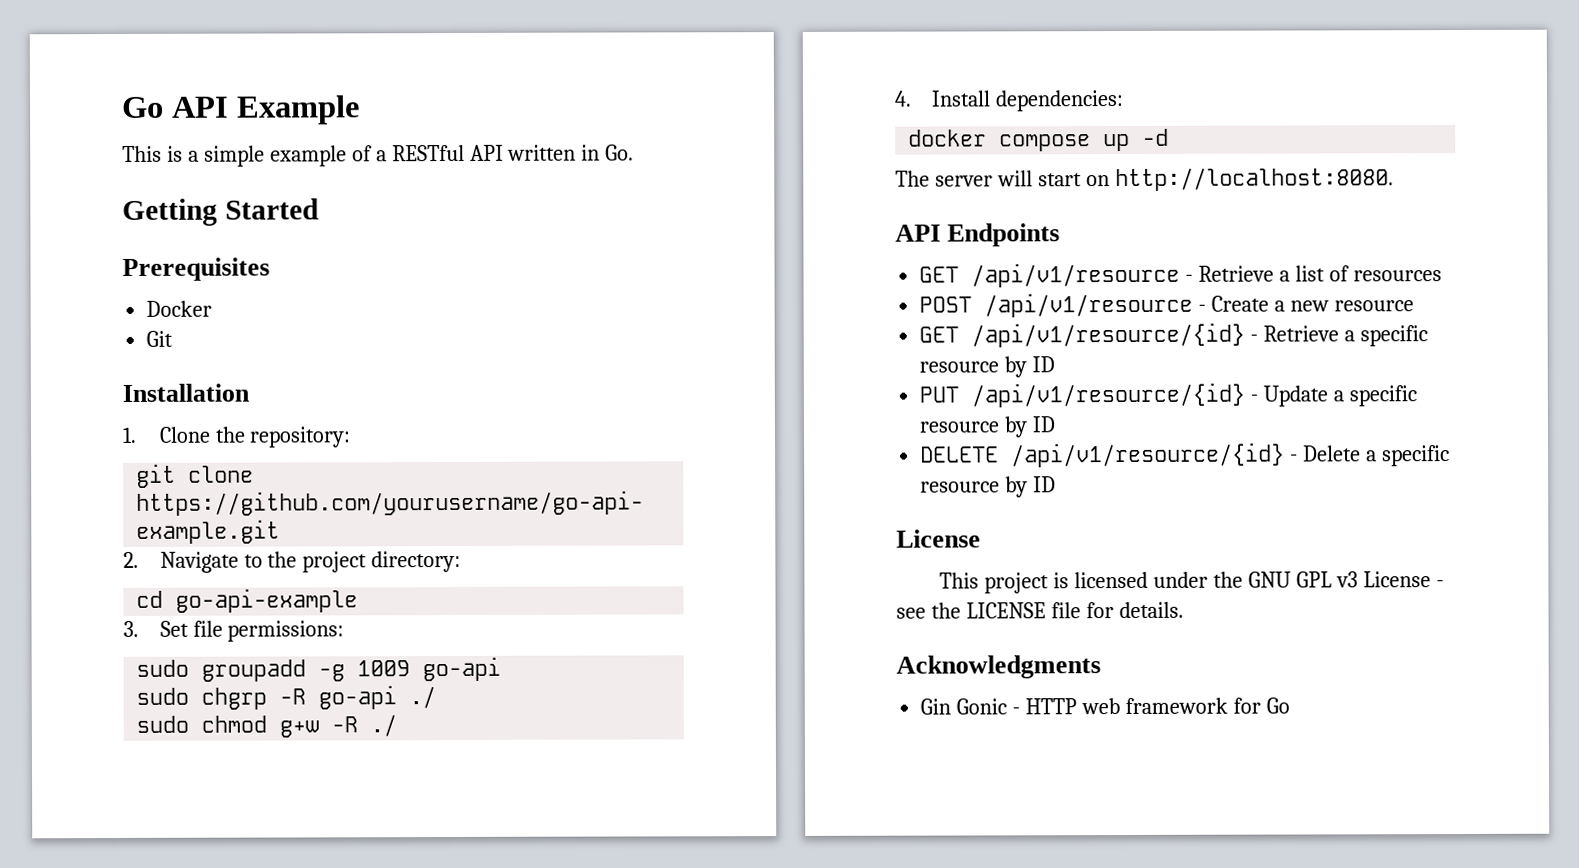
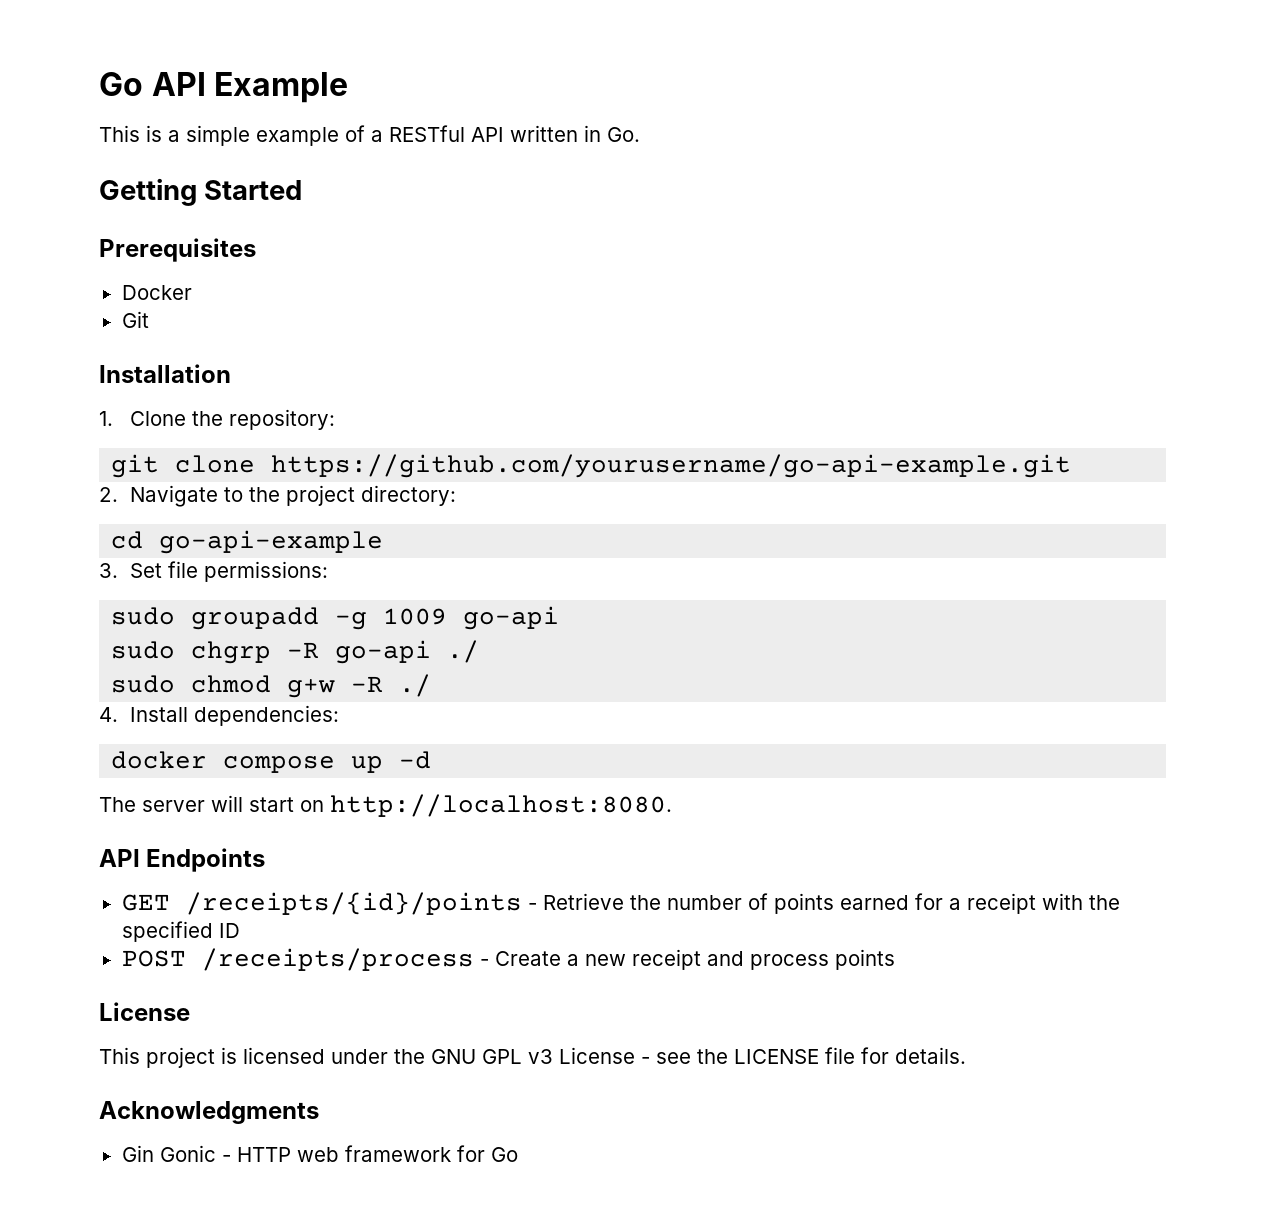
- GET /api/v1/resource - Retrieve a list of resources
+ GET /receipts/{id}/points - Retrieve the number of points earned for a receipt with the specified ID
- POST /api/v1/resource - Create a new resource
- GET /api/v1/resource/{id} - Retrieve a specific resource by ID
- PUT /api/v1/resource/{id} - Update a specific resource by ID
- DELETE /api/v1/resource/{id} - Delete a specific resource by ID
+ POST /receipts/process - Create a new receipt and process points

